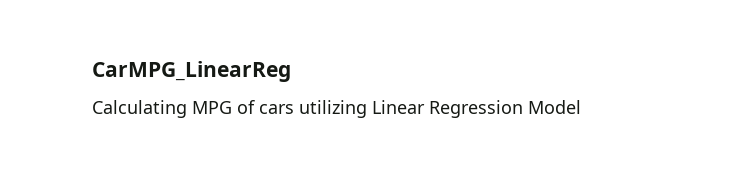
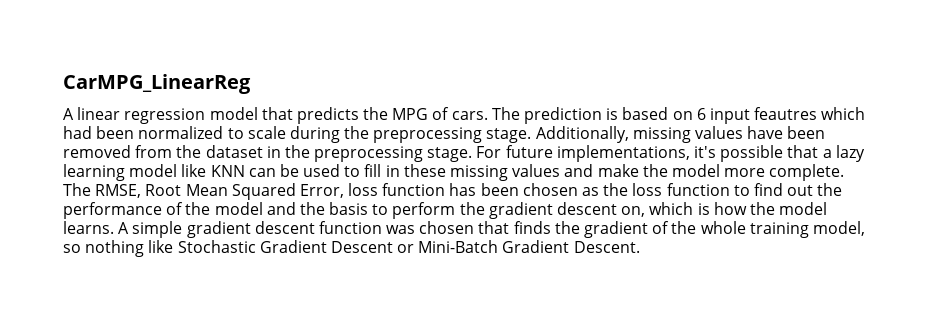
- Calculating MPG of cars utilizing Linear Regression Model
+ A linear regression model that predicts the MPG of cars. The prediction is based on 6 input feautres which had been normalized to scale during the preprocessing stage. Additionally, missing values have been removed from the dataset in the preprocessing stage. For future implementations, it's possible that a lazy learning model like KNN can be used to fill in these missing values and make the model more complete. The RMSE, Root Mean Squared Error, loss function has been chosen as the loss function to find out the performance of the model and the basis to perform the gradient descent on, which is how the model learns. A simple gradient descent function was chosen that finds the gradient of the whole training model, so nothing like Stochastic Gradient Descent or Mini-Batch Gradient Descent.

